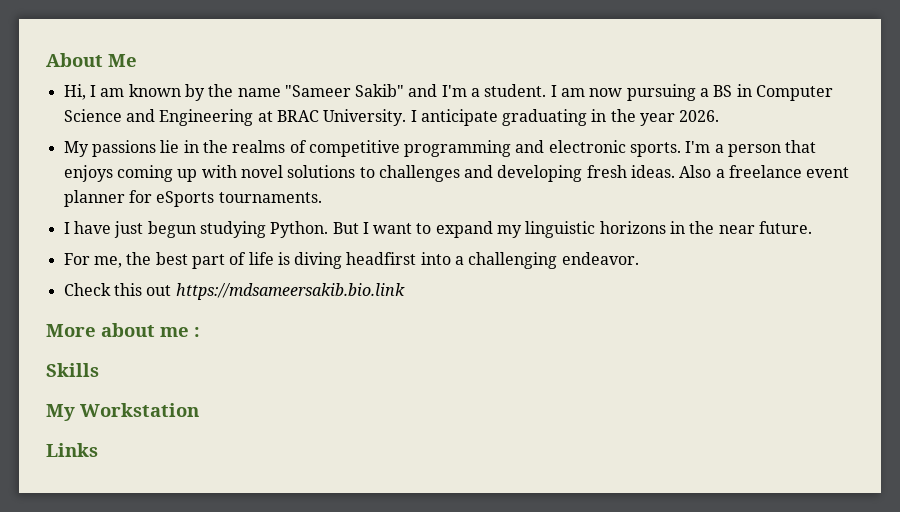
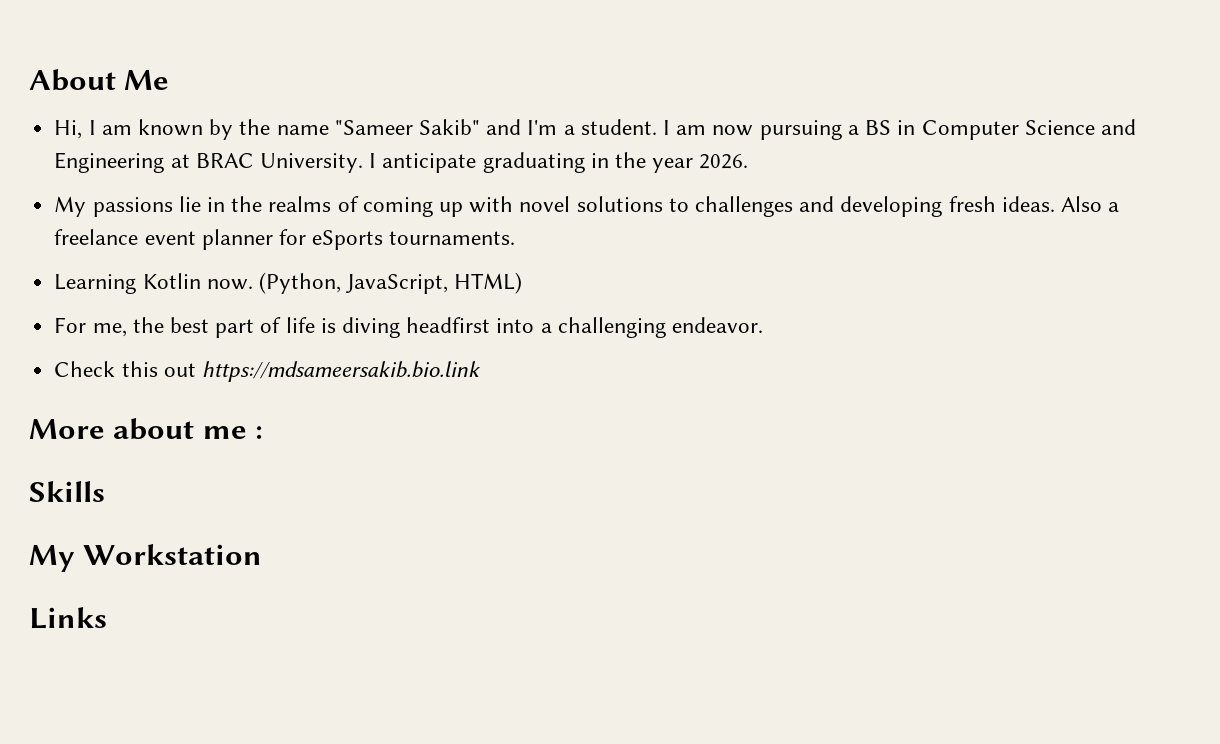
- My passions lie in the realms of competitive programming and electronic sports. I'm a person that enjoys coming up with novel solutions to challenges and developing fresh ideas.
+ My passions lie in the realms of coming up with novel solutions to challenges and developing fresh ideas.
- I have just begun studying Python. But I want to expand my linguistic horizons in the near future.
+ Learning Kotlin now. (Python, JavaScript, HTML)

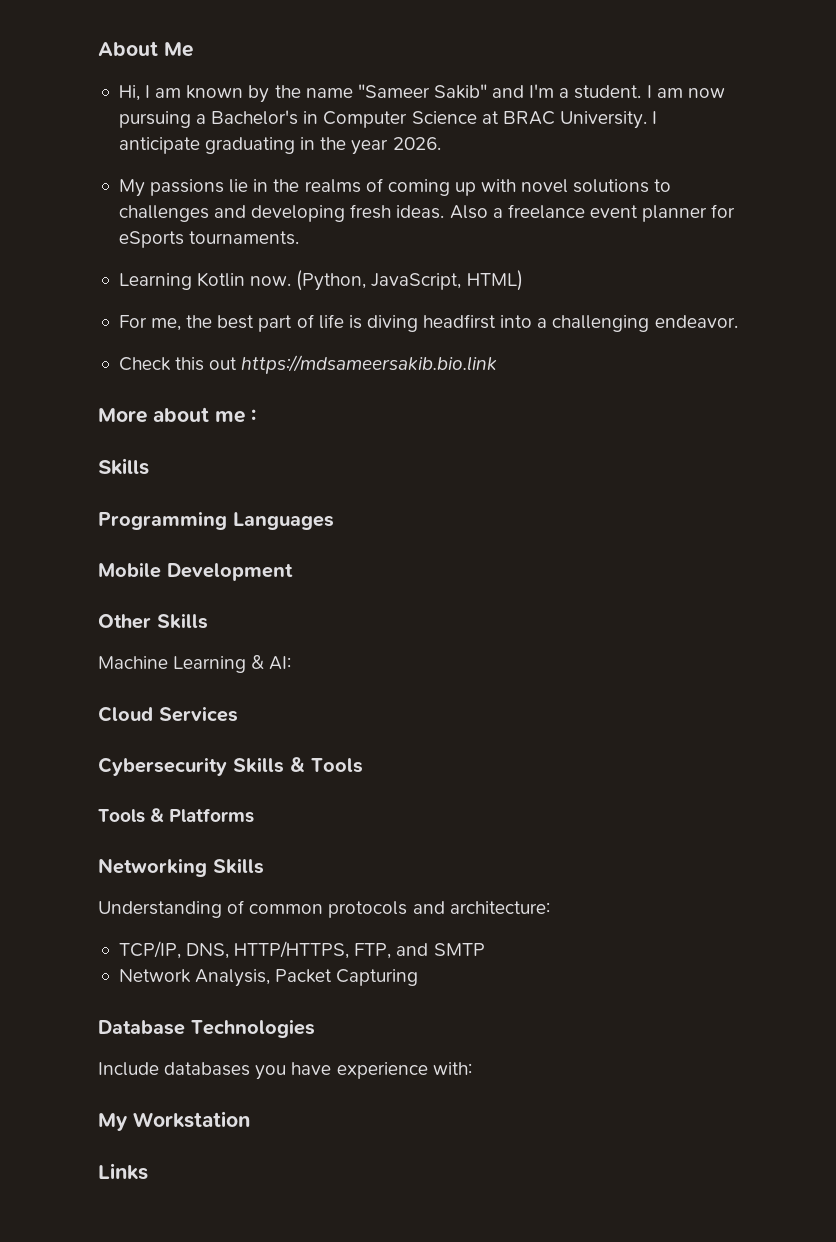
- I am now pursuing a BS in Computer Science and Engineering at BRAC University.
+ I am now pursuing a Bachelor's in Computer Science at BRAC University.
+ Programming Languages
+ Mobile Development
+ Other Skills
+ Machine Learning & AI:
+ Cloud Services
+ Cybersecurity Skills & Tools
+ Tools & Platforms
+ Networking Skills
+ Understanding of common protocols and architecture:
+ TCP/IP, DNS, HTTP/HTTPS, FTP, and SMTP
+ Network Analysis, Packet Capturing
+ Database Technologies
+ Include databases you have experience with:

